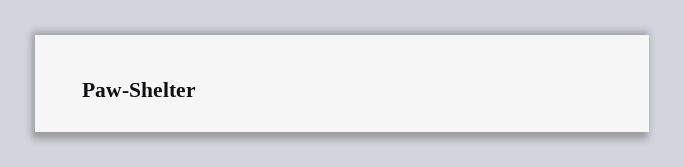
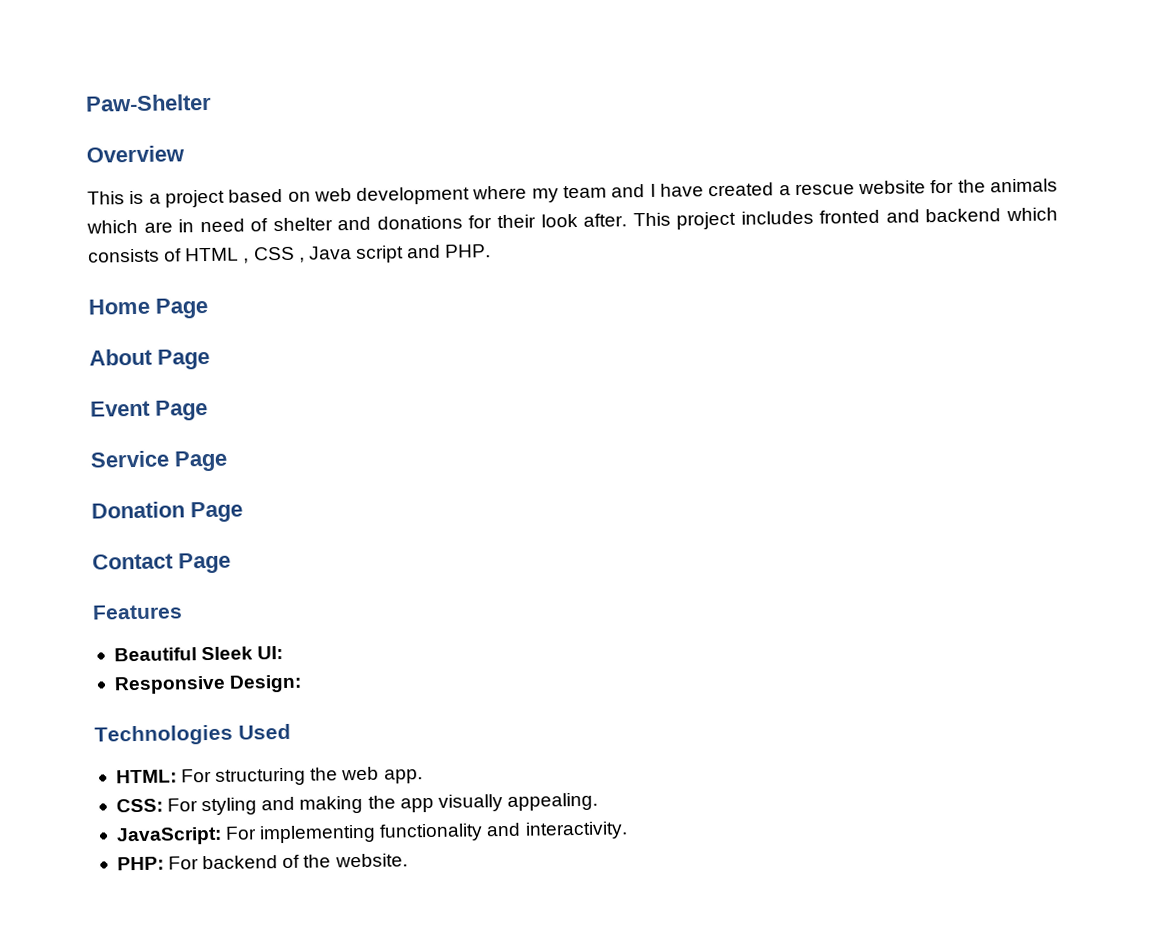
+ Overview
+ This is a project based on web development where my team and I have created a rescue website for the animals which are in need of shelter and donations for their look after. This project includes fronted and backend which consists of HTML , CSS , Java script and PHP.
+ Home Page
+ About Page
+ Event Page
+ Service Page
+ Donation Page
+ Contact Page
+ Features
+ Beautiful Sleek UI:
+ Responsive Design:
+ Technologies Used
+ HTML: For structuring the web app.
+ CSS: For styling and making the app visually appealing.
+ JavaScript: For implementing functionality and interactivity.
+ PHP: For backend of the website.

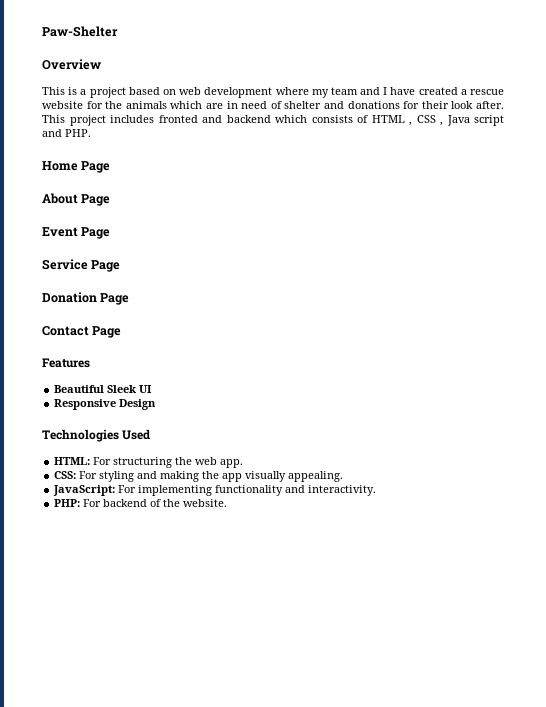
- Beautiful Sleek UI:
+ Beautiful Sleek UI
- Responsive Design:
+ Responsive Design

